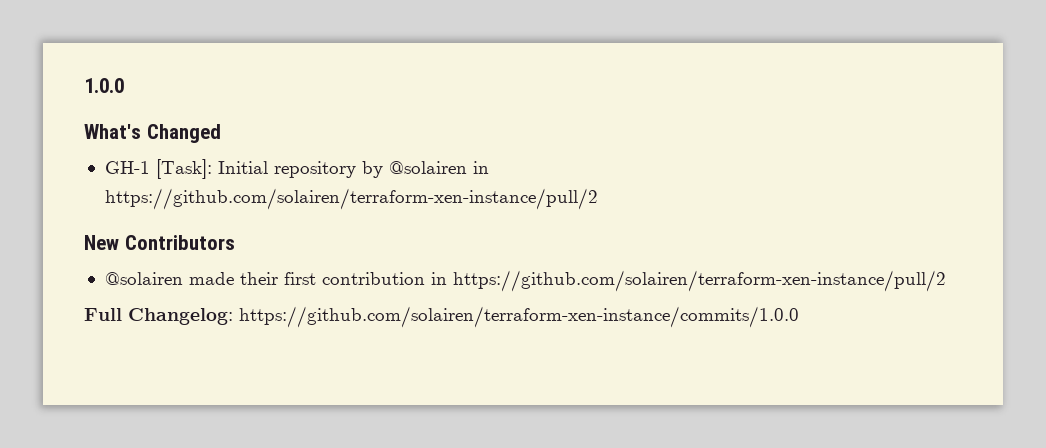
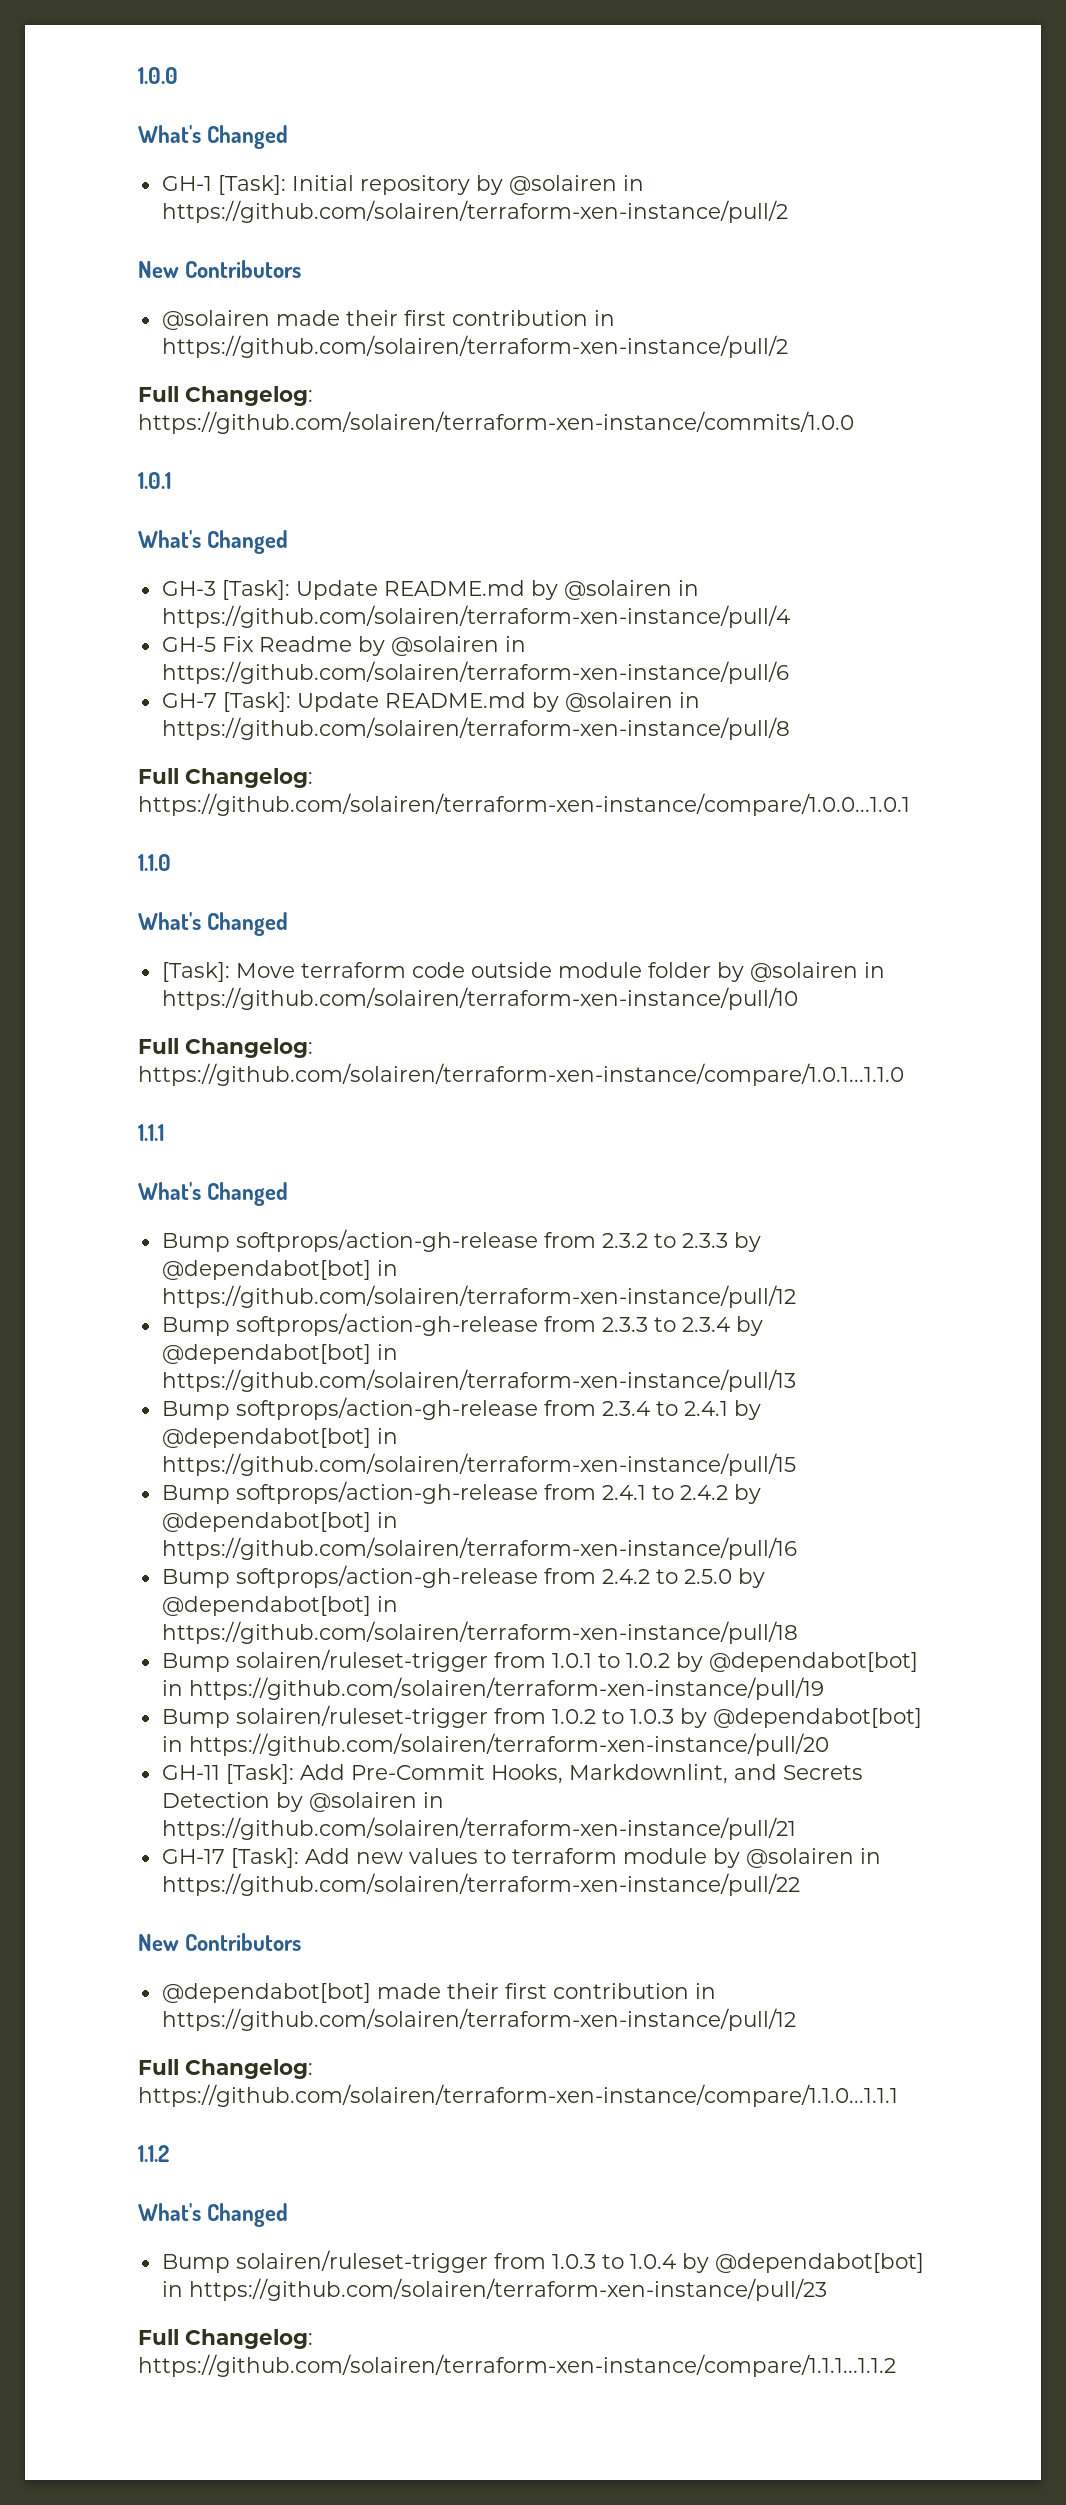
  Full Changelog: https://github.com/solairen/terraform-xen-instance/commits/1.0.0
+ 1.0.1
+ What's Changed
+ GH-3 [Task]: Update README.md by @solairen in https://github.com/solairen/terraform-xen-instance/pull/4
+ GH-5 Fix Readme by @solairen in https://github.com/solairen/terraform-xen-instance/pull/6
+ GH-7 [Task]: Update README.md by @solairen in https://github.com/solairen/terraform-xen-instance/pull/8
+ Full Changelog: https://github.com/solairen/terraform-xen-instance/compare/1.0.0...1.0.1
+ 1.1.0
+ What's Changed
+ [Task]: Move terraform code outside module folder by @solairen in https://github.com/solairen/terraform-xen-instance/pull/10
+ Full Changelog: https://github.com/solairen/terraform-xen-instance/compare/1.0.1...1.1.0
+ 1.1.1
+ What's Changed
+ Bump softprops/action-gh-release from 2.3.2 to 2.3.3 by @dependabot[bot] in https://github.com/solairen/terraform-xen-instance/pull/12
+ Bump softprops/action-gh-release from 2.3.3 to 2.3.4 by @dependabot[bot] in https://github.com/solairen/terraform-xen-instance/pull/13
+ Bump softprops/action-gh-release from 2.3.4 to 2.4.1 by @dependabot[bot] in https://github.com/solairen/terraform-xen-instance/pull/15
+ Bump softprops/action-gh-release from 2.4.1 to 2.4.2 by @dependabot[bot] in https://github.com/solairen/terraform-xen-instance/pull/16
+ Bump softprops/action-gh-release from 2.4.2 to 2.5.0 by @dependabot[bot] in https://github.com/solairen/terraform-xen-instance/pull/18
+ Bump solairen/ruleset-trigger from 1.0.1 to 1.0.2 by @dependabot[bot] in https://github.com/solairen/terraform-xen-instance/pull/19
+ Bump solairen/ruleset-trigger from 1.0.2 to 1.0.3 by @dependabot[bot] in https://github.com/solairen/terraform-xen-instance/pull/20
+ GH-11 [Task]: Add Pre-Commit Hooks, Markdownlint, and Secrets Detection by @solairen in https://github.com/solairen/terraform-xen-instance/pull/21
+ GH-17 [Task]: Add new values to terraform module by @solairen in https://github.com/solairen/terraform-xen-instance/pull/22
+ New Contributors
+ @dependabot[bot] made their first contribution in https://github.com/solairen/terraform-xen-instance/pull/12
+ Full Changelog: https://github.com/solairen/terraform-xen-instance/compare/1.1.0...1.1.1
+ 1.1.2
+ What's Changed
+ Bump solairen/ruleset-trigger from 1.0.3 to 1.0.4 by @dependabot[bot] in https://github.com/solairen/terraform-xen-instance/pull/23
+ Full Changelog: https://github.com/solairen/terraform-xen-instance/compare/1.1.1...1.1.2

